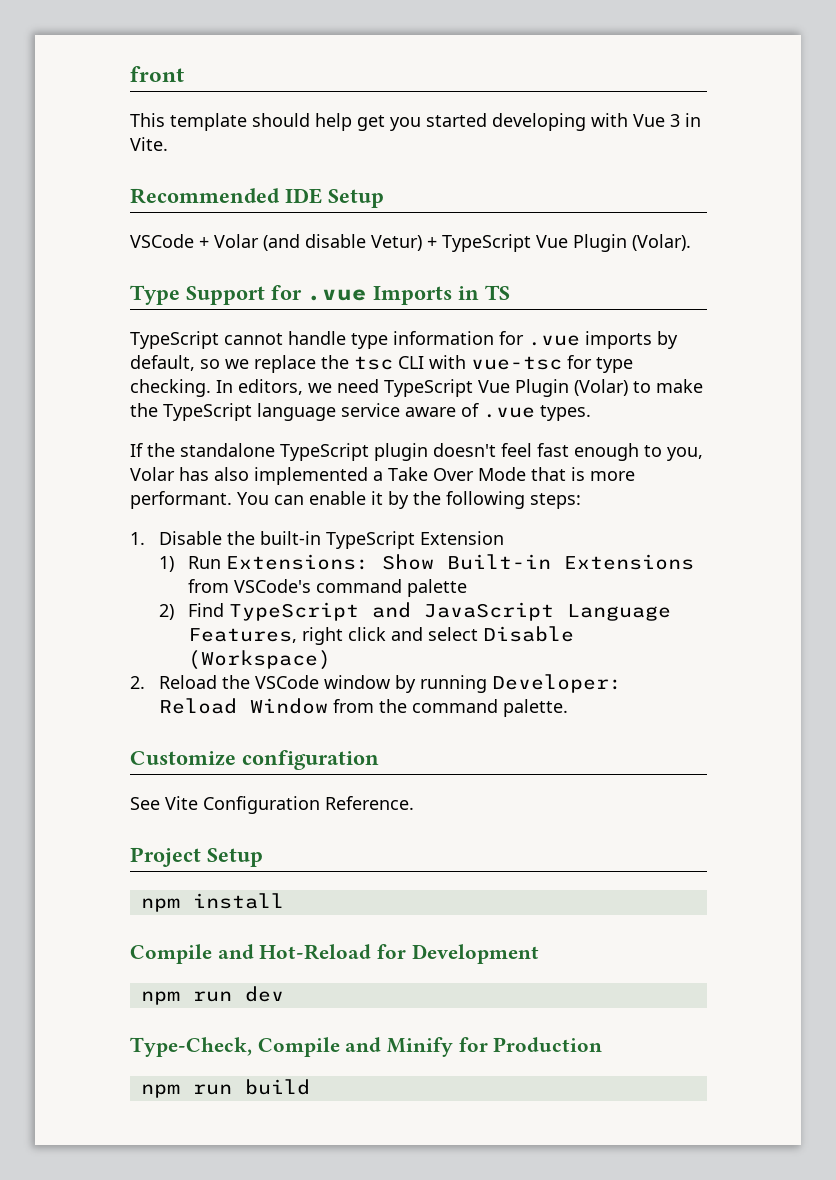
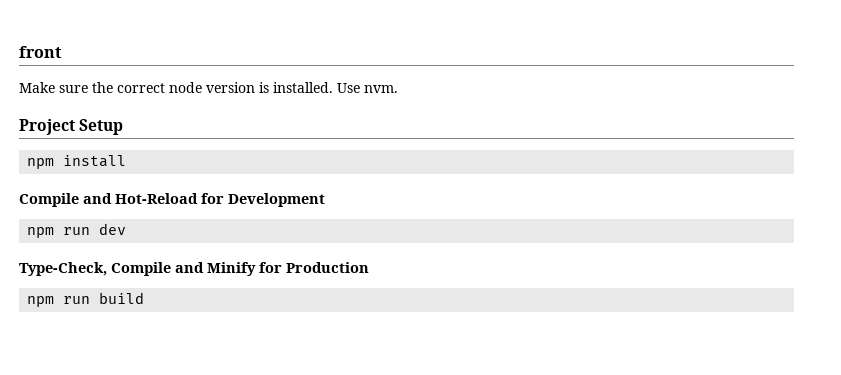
- This template should help get you started developing with Vue 3 in Vite.
- Recommended IDE Setup
- VSCode + Volar (and disable Vetur) + TypeScript Vue Plugin (Volar).
- Type Support for .vue Imports in TS
- TypeScript cannot handle type information for .vue imports by default, so we replace the tsc CLI with vue-tsc for type checking. In editors, we need TypeScript Vue Plugin (Volar) to make the TypeScript language service aware of .vue types.
- If the standalone TypeScript plugin doesn't feel fast enough to you, Volar has also implemented a Take Over Mode that is more performant. You can enable it by the following steps:
- 1. Disable the built-in TypeScript Extension
- 1) Run Extensions: Show Built-in Extensions from VSCode's command palette
- 2) Find TypeScript and JavaScript Language Features, right click and select Disable (Workspace)
- 2. Reload the VSCode window by running Developer: Reload Window from the command palette.
- Customize configuration
- See Vite Configuration Reference.
+ Make sure the correct node version is installed. Use nvm.

